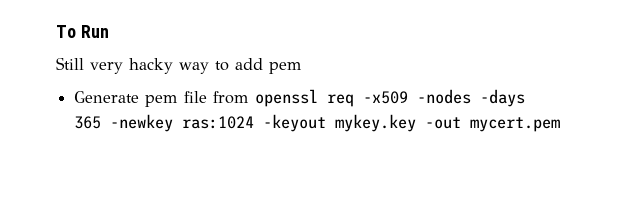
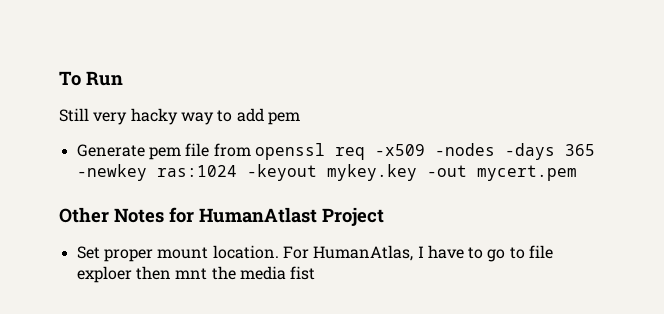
+ Other Notes for HumanAtlast Project
+ Set proper mount location. For HumanAtlas, I have to go to file exploer then mnt the media fist

